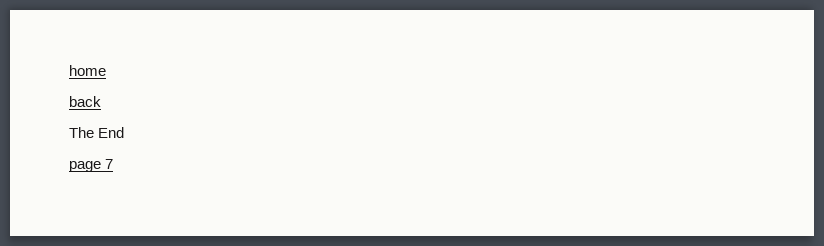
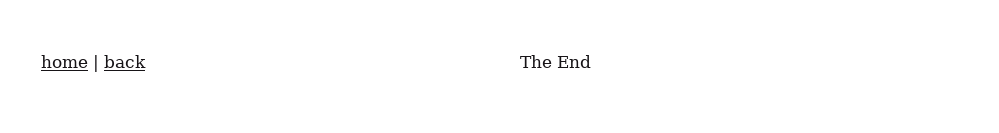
- home
- back
+ home | back
- page 7

